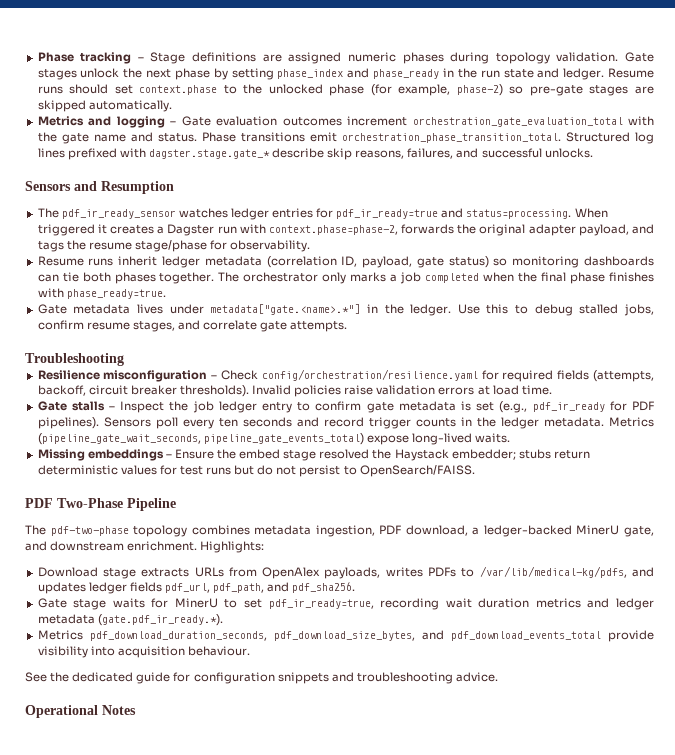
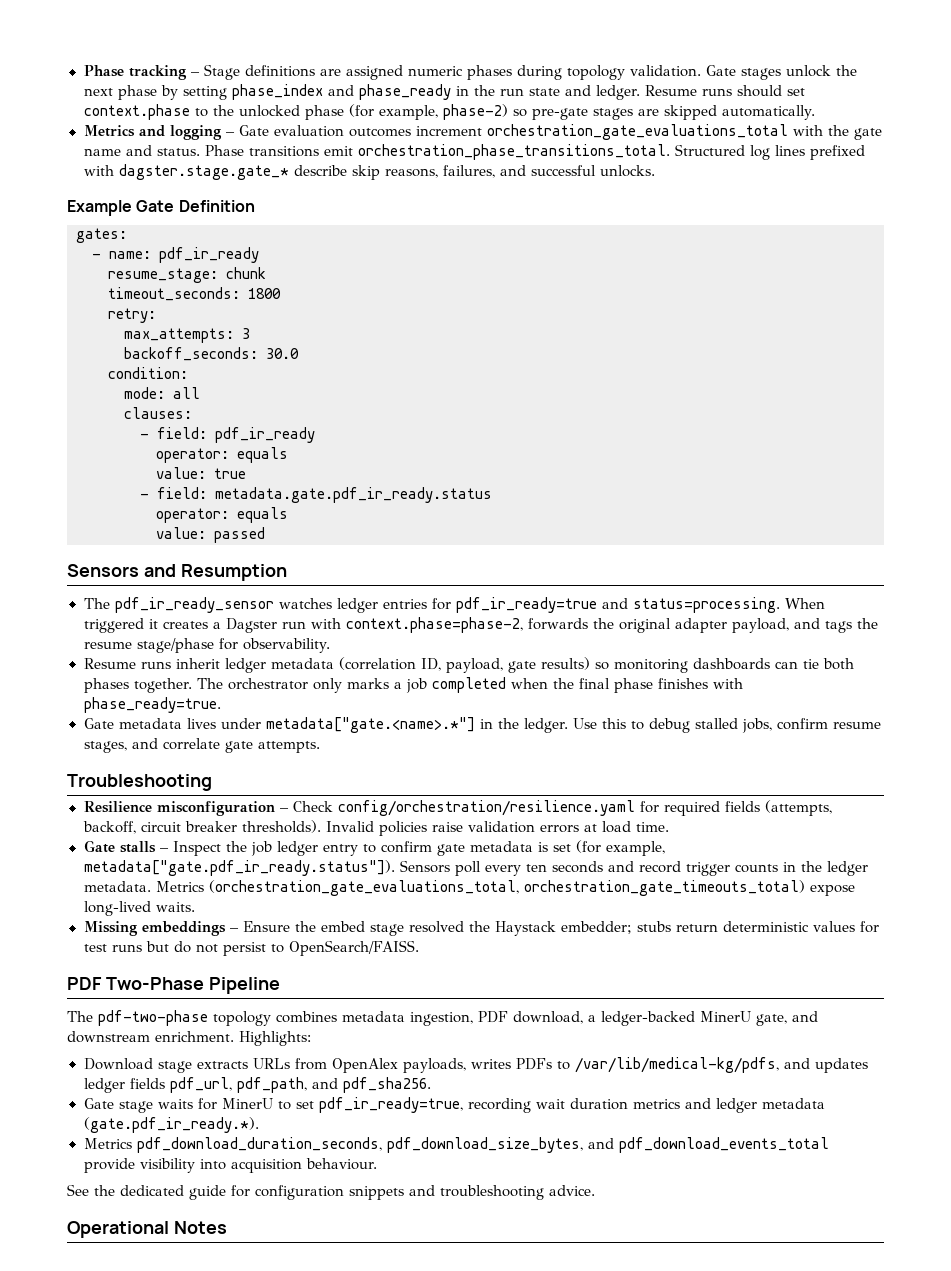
- Metrics and logging – Gate evaluation outcomes increment orchestration_gate_evaluation_total with the gate name and status.
+ Metrics and logging – Gate evaluation outcomes increment orchestration_gate_evaluations_total with the gate name and status.
- Phase transitions emit orchestration_phase_transition_total.
+ Phase transitions emit orchestration_phase_transitions_total.
+ Example Gate Definition
+ gates:
+ - name: pdf_ir_ready
+ resume_stage: chunk
+ timeout_seconds: 1800
+ retry:
+ max_attempts: 3
+ backoff_seconds: 30.0
+ condition:
+ mode: all
+ clauses:
+ - field: pdf_ir_ready
+ operator: equals
+ value: true
+ - field: metadata.gate.pdf_ir_ready.status
+ operator: equals
+ value: passed
- Resume runs inherit ledger metadata (correlation ID, payload, gate status) so monitoring dashboards can tie both phases together.
+ Resume runs inherit ledger metadata (correlation ID, payload, gate results) so monitoring dashboards can tie both phases together.
- Gate stalls – Inspect the job ledger entry to confirm gate metadata is set (e.g., pdf_ir_ready for PDF pipelines). Sensors poll every ten seconds and record trigger counts in the ledger metadata.
+ Gate stalls – Inspect the job ledger entry to confirm gate metadata is set (for example, metadata["gate.pdf_ir_ready.status"]). Sensors poll every ten seconds and record trigger counts in the ledger metadata.
- Metrics (pipeline_gate_wait_seconds, pipeline_gate_events_total) expose long-lived waits.
+ Metrics (orchestration_gate_evaluations_total, orchestration_gate_timeouts_total) expose long-lived waits.

